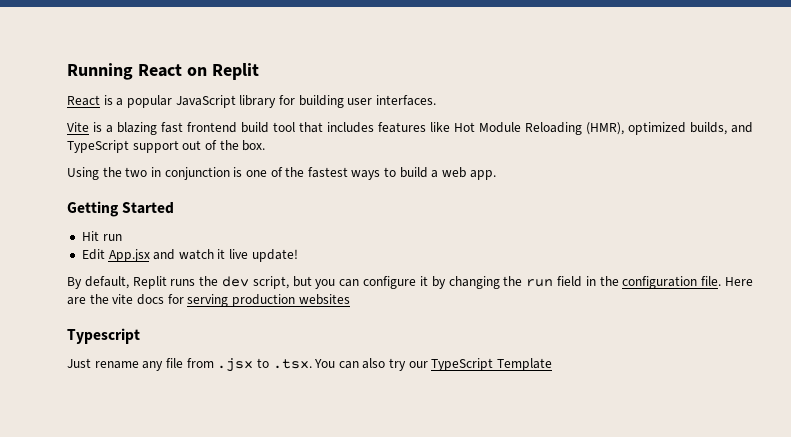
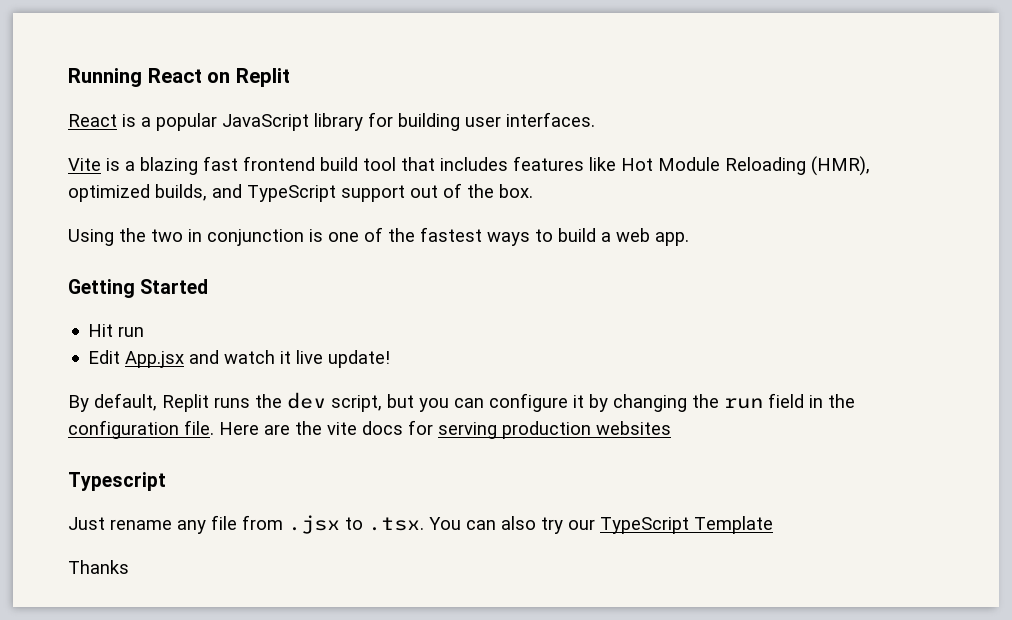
+ Thanks

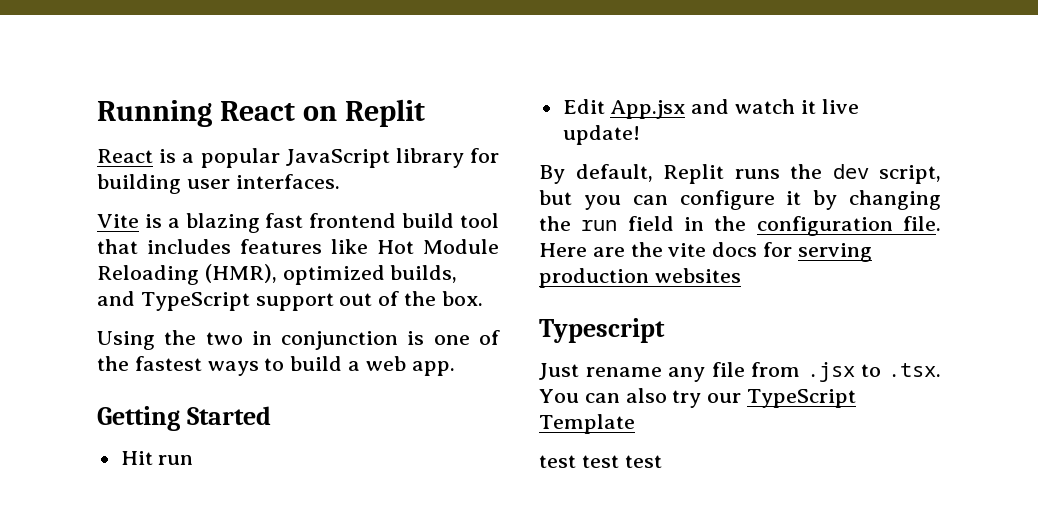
- Thanks
+ test test test

